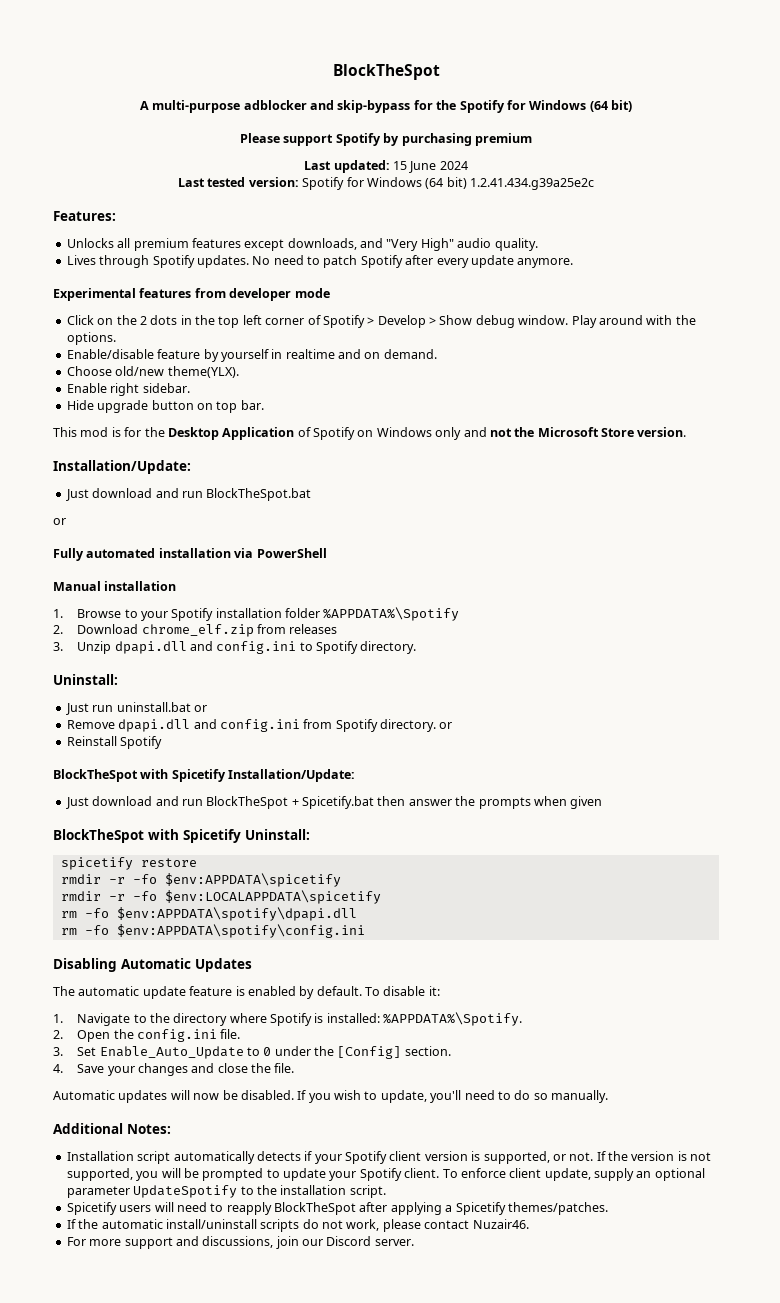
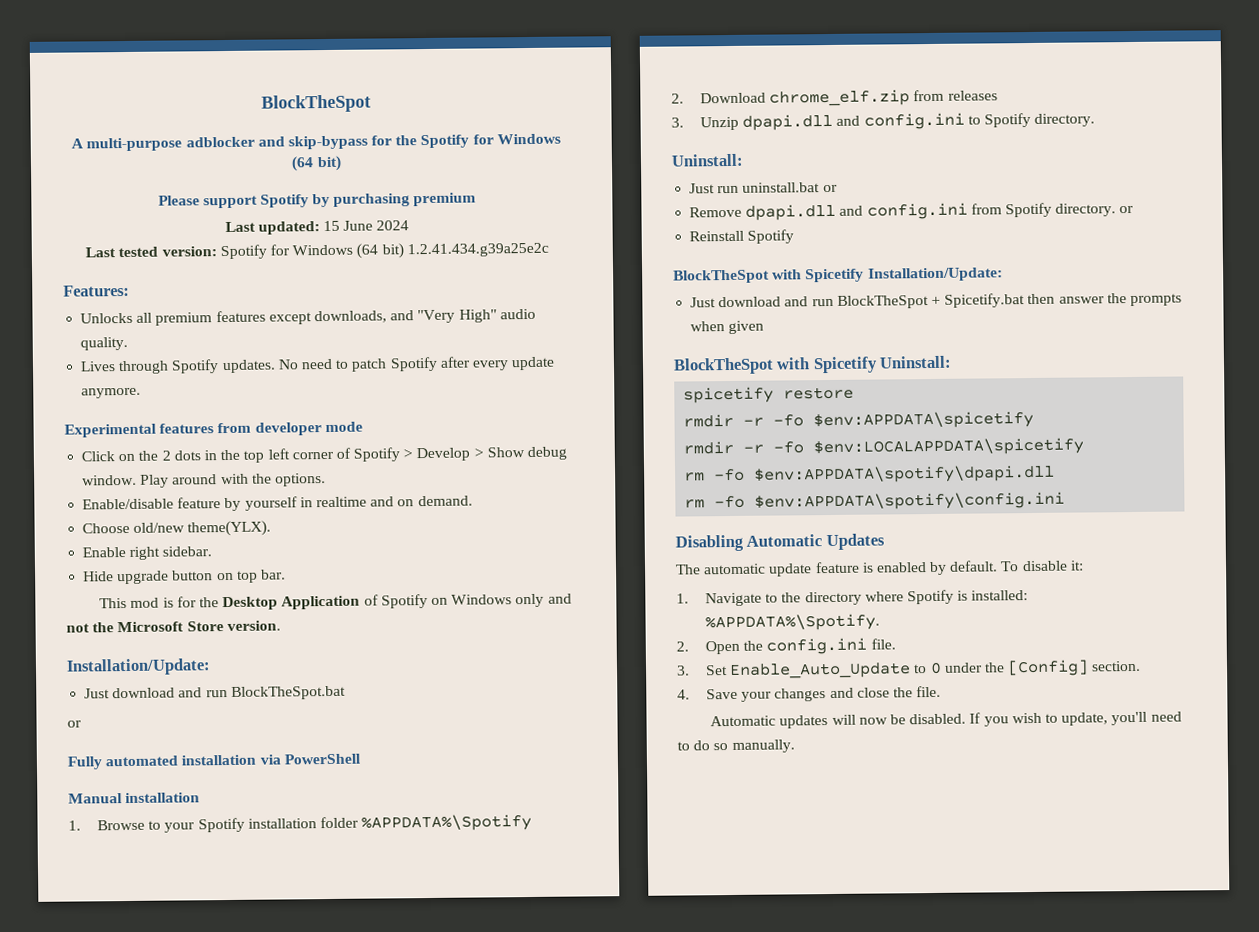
- Additional Notes:
- Installation script automatically detects if your Spotify client version is supported, or not. If the version is not supported, you will be prompted to update your Spotify client. To enforce client update, supply an optional parameter UpdateSpotify to the installation script.
- Spicetify users will need to reapply BlockTheSpot after applying a Spicetify themes/patches.
- If the automatic install/uninstall scripts do not work, please contact Nuzair46.
- For more support and discussions, join our Discord server.

